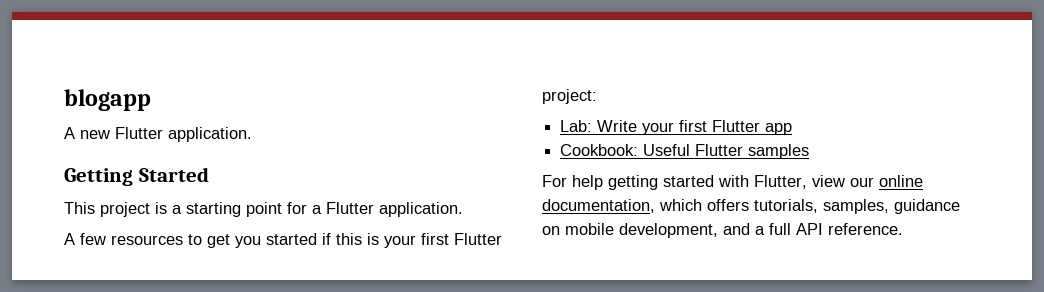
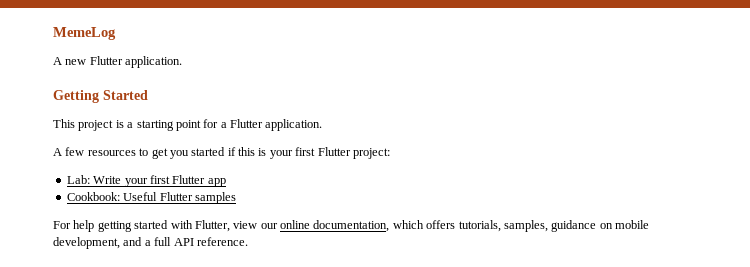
- blogapp
+ MemeLog

